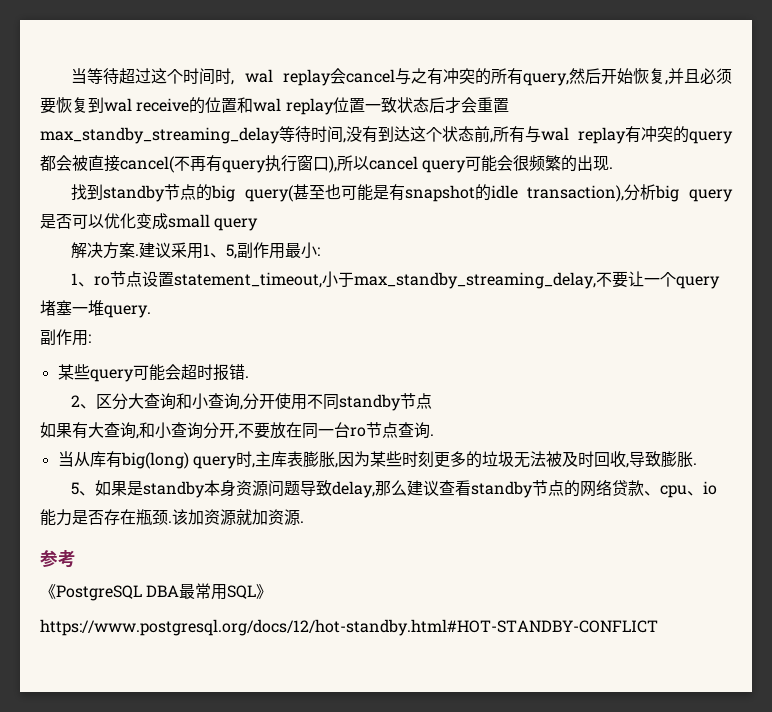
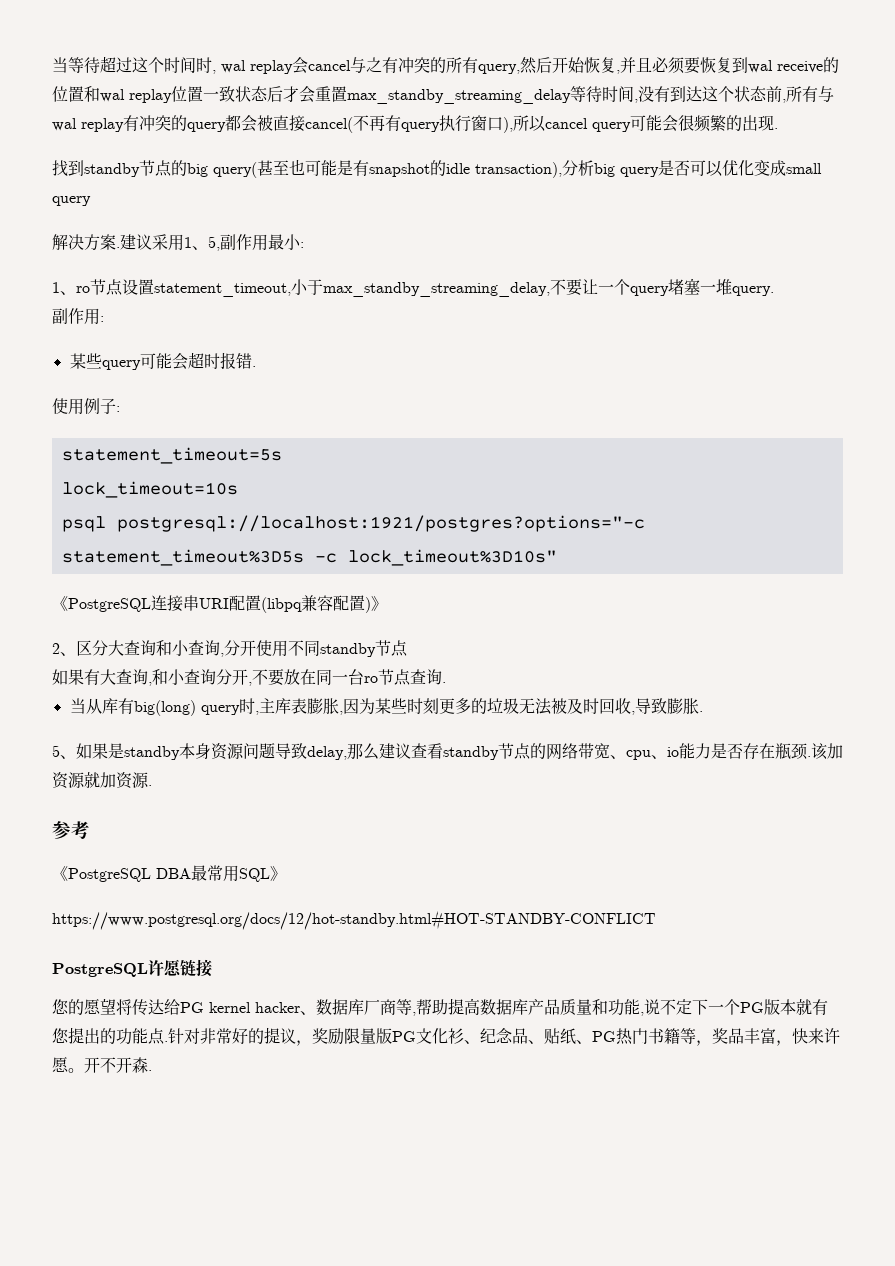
+ 使用例子:
+ statement_timeout=5s
+ lock_timeout=10s
+ psql postgresql://localhost:1921/postgres?options="-c statement_timeout%3D5s -c lock_timeout%3D10s"
+ 《PostgreSQL连接串URI配置(libpq兼容配置)》
- 5、如果是standby本身资源问题导致delay,那么建议查看standby节点的网络贷款、cpu、io能力是否存在瓶颈.
+ 5、如果是standby本身资源问题导致delay,那么建议查看standby节点的网络带宽、cpu、io能力是否存在瓶颈.
+ PostgreSQL许愿链接
+ 您的愿望将传达给PG kernel hacker、数据库厂商等,帮助提高数据库产品质量和功能,说不定下一个PG版本就有您提出的功能点.针对非常好的提议，奖励限量版PG文化衫、纪念品、贴纸、PG热门书籍等，奖品丰富，快来许愿。开不开森.

